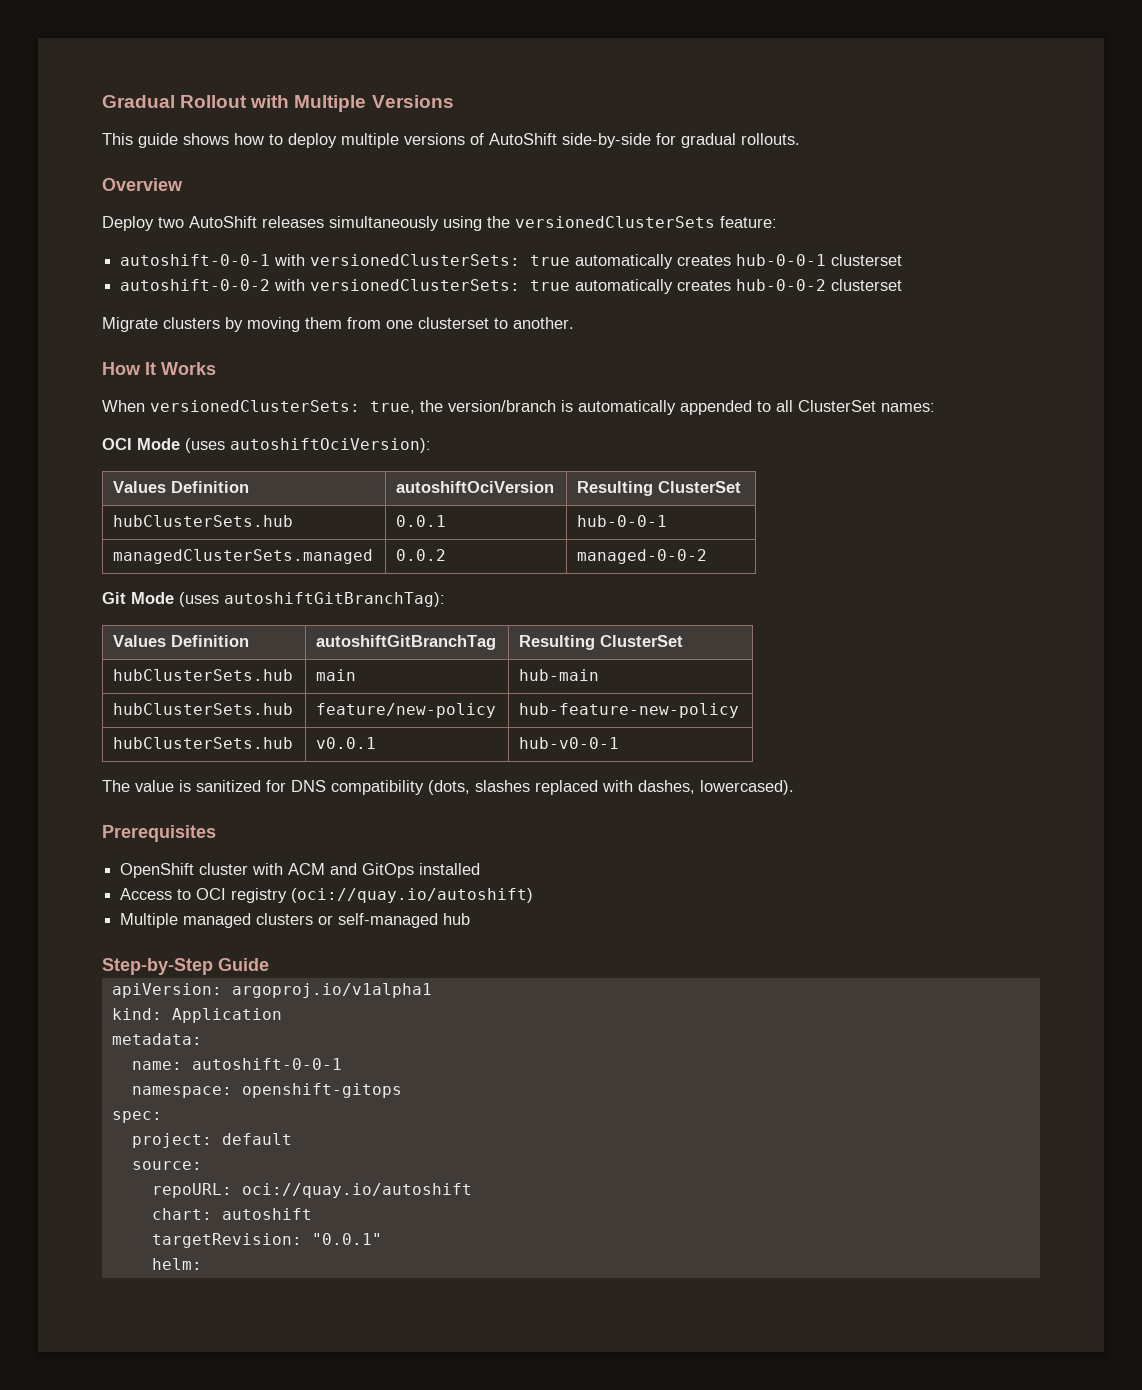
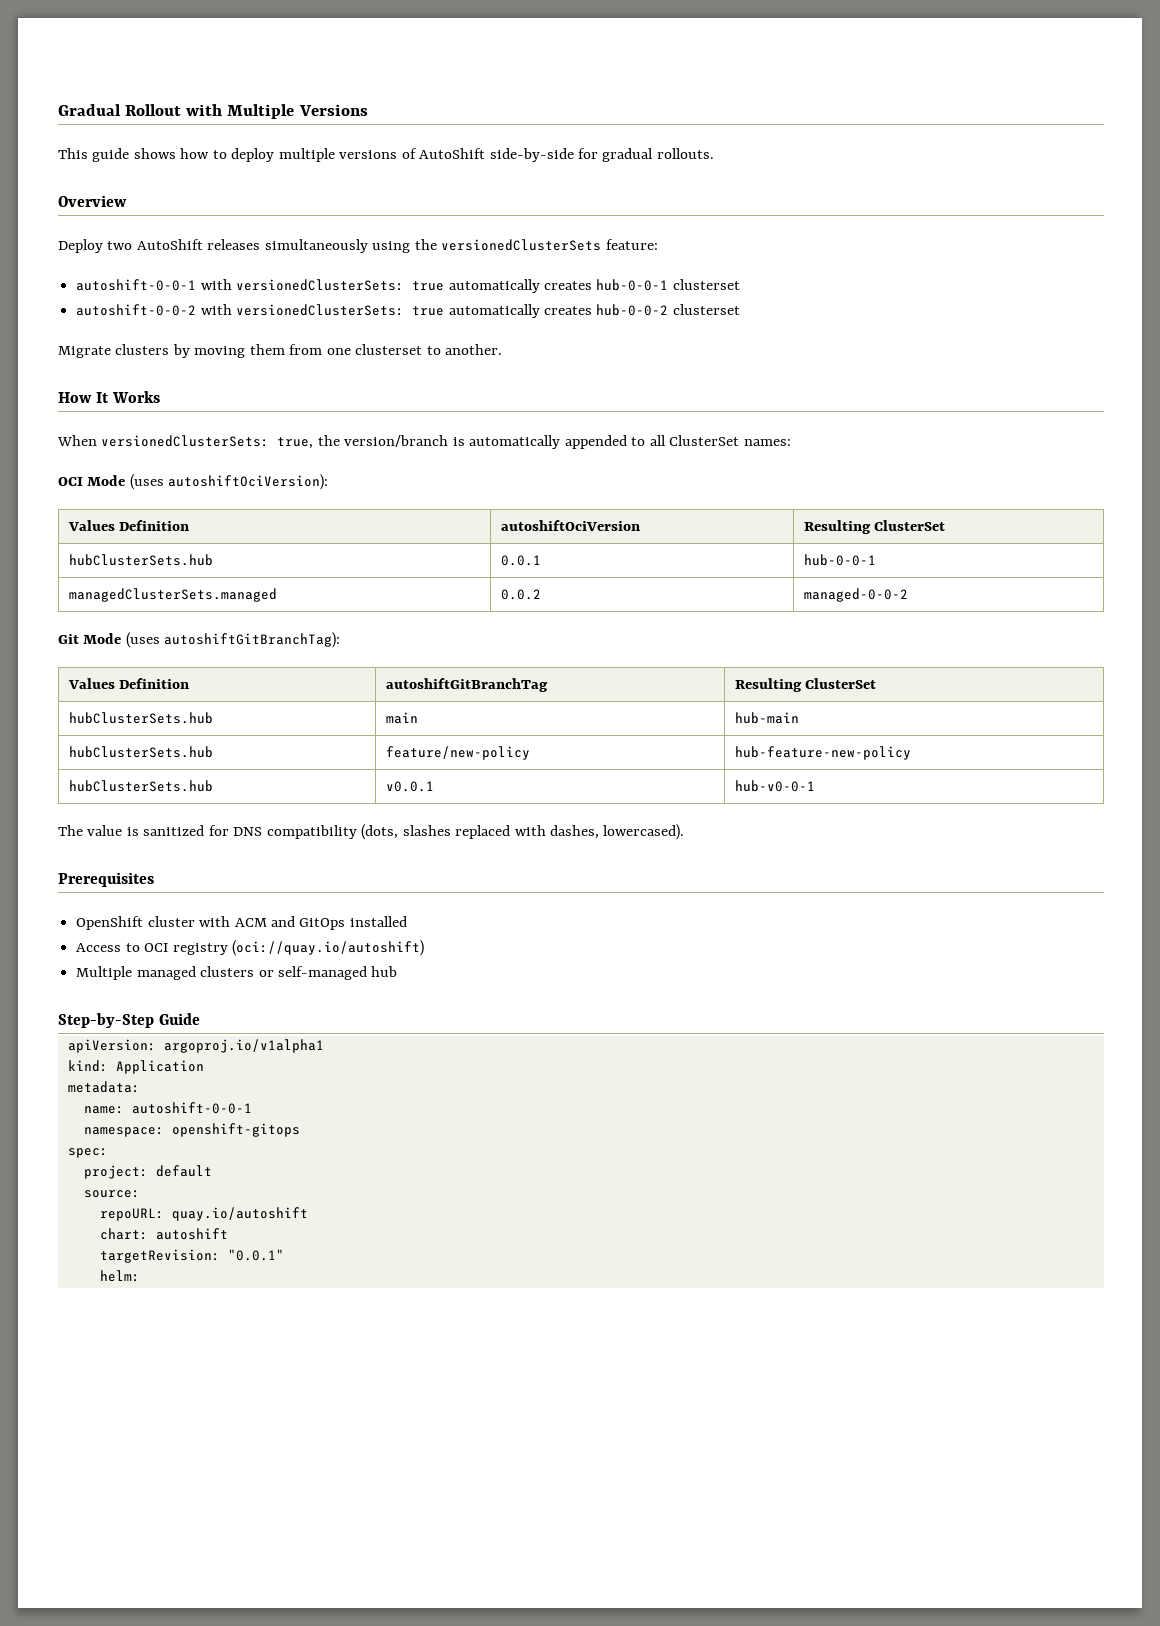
- repoURL: oci://quay.io/autoshift
+ repoURL: quay.io/autoshift

